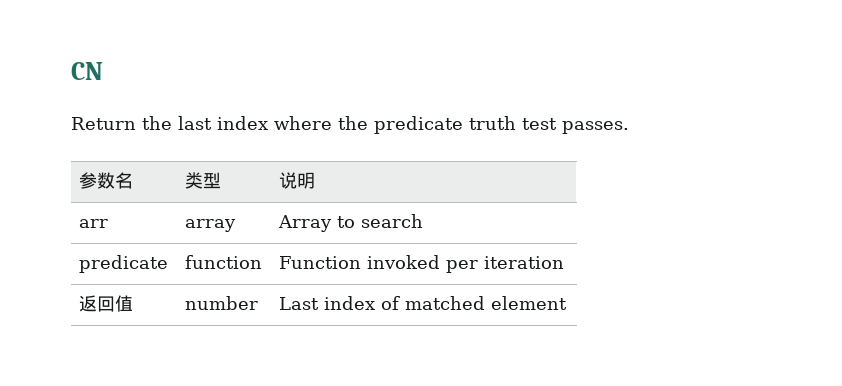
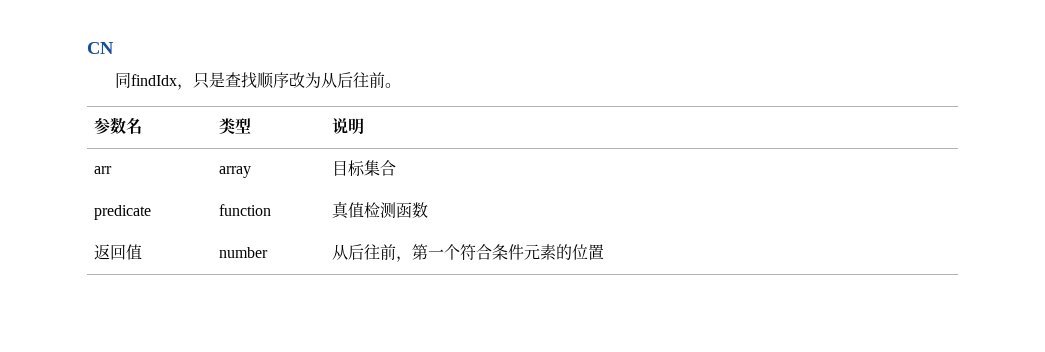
- Return the last index where the predicate truth test passes.
+ 同findIdx，只是查找顺序改为从后往前。
- arr | array | Array to search
+ arr | array | 目标集合
- predicate | function | Function invoked per iteration
+ predicate | function | 真值检测函数
- 返回值 | number | Last index of matched element
+ 返回值 | number | 从后往前，第一个符合条件元素的位置

